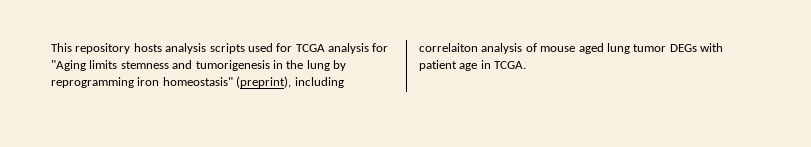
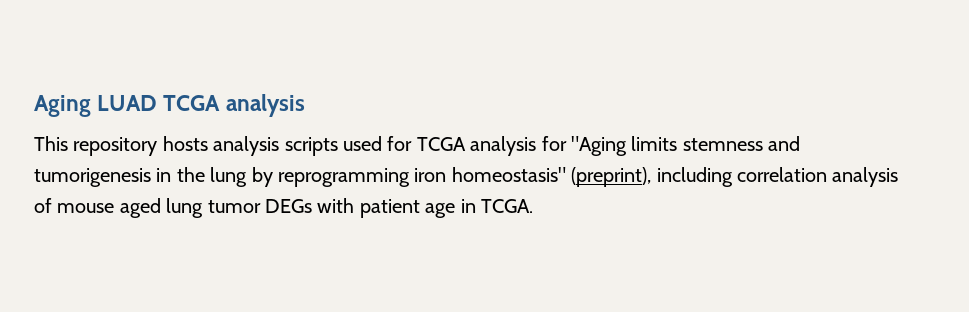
+ Aging LUAD TCGA analysis
- This repository hosts analysis scripts used for TCGA analysis for "Aging limits stemness and tumorigenesis in the lung by reprogramming iron homeostasis" (preprint), including correlaiton analysis of mouse aged lung tumor DEGs with patient age in TCGA.
+ This repository hosts analysis scripts used for TCGA analysis for "Aging limits stemness and tumorigenesis in the lung by reprogramming iron homeostasis" (preprint), including correlation analysis of mouse aged lung tumor DEGs with patient age in TCGA.

